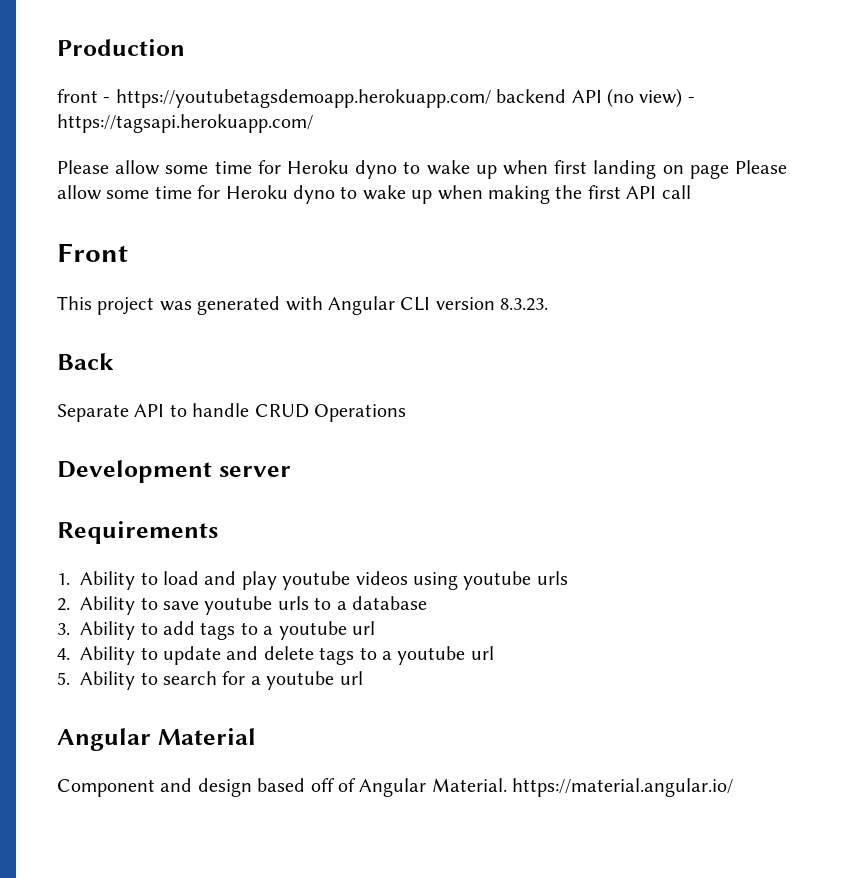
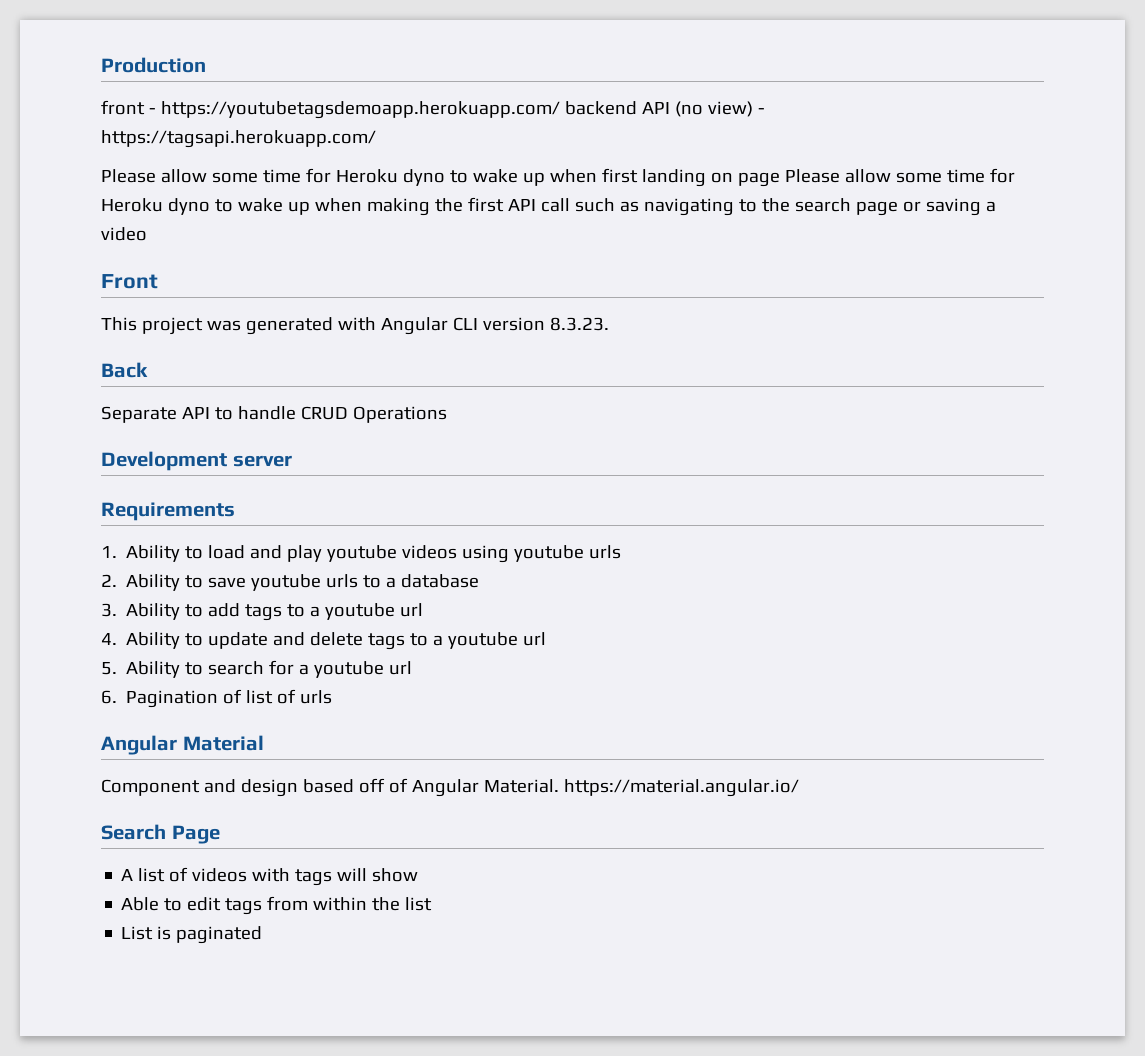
- Please allow some time for Heroku dyno to wake up when first landing on page Please allow some time for Heroku dyno to wake up when making the first API call
+ Please allow some time for Heroku dyno to wake up when first landing on page Please allow some time for Heroku dyno to wake up when making the first API call such as navigating to the search page or saving a video
+ 6. Pagination of list of urls
+ Search Page
+ A list of videos with tags will show
+ Able to edit tags from within the list
+ List is paginated

